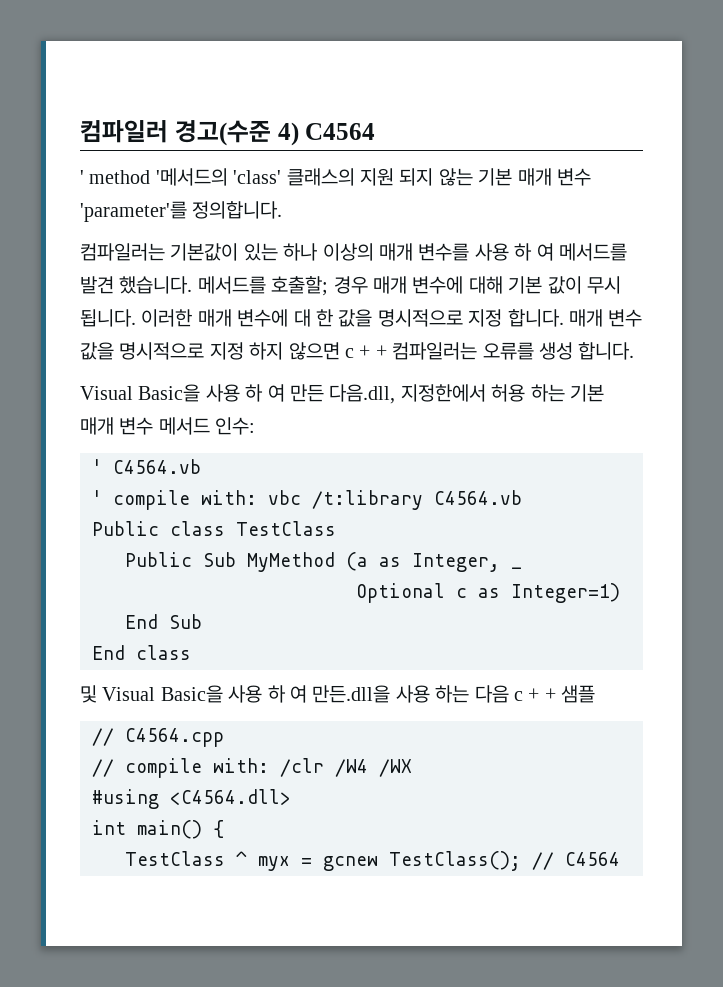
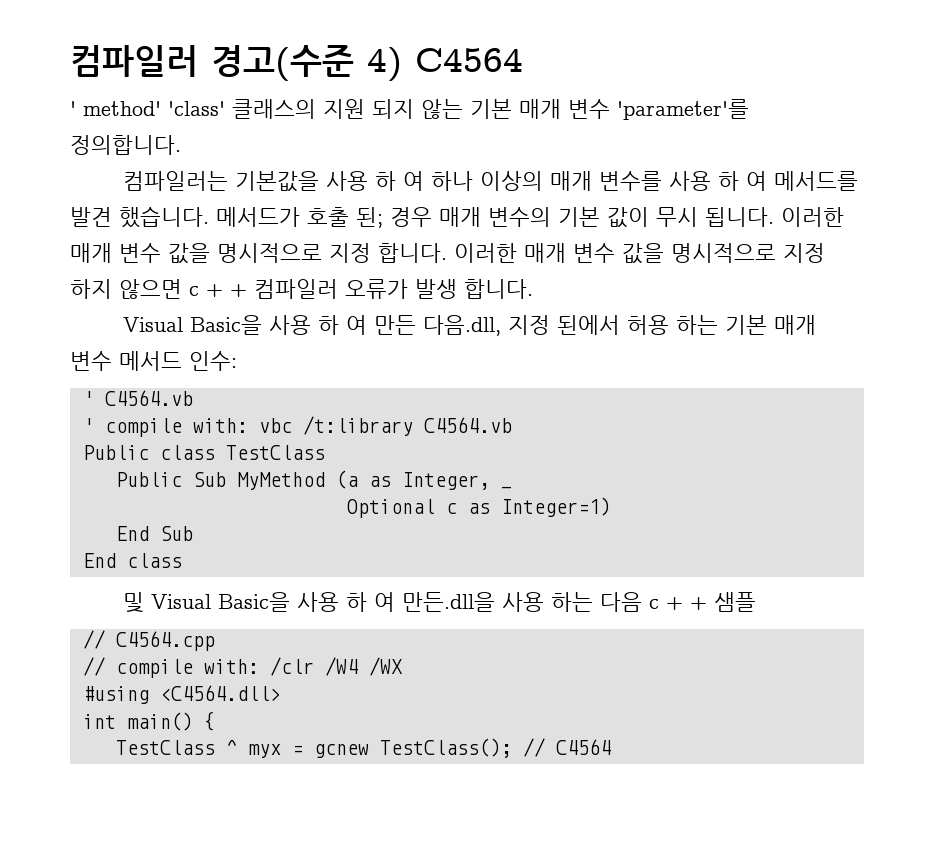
- ' method '메서드의 'class' 클래스의 지원 되지 않는 기본 매개 변수 'parameter'를 정의합니다.
+ ' method' 'class' 클래스의 지원 되지 않는 기본 매개 변수 'parameter'를 정의합니다.
- 컴파일러는 기본값이 있는 하나 이상의 매개 변수를 사용 하 여 메서드를 발견 했습니다.
+ 컴파일러는 기본값을 사용 하 여 하나 이상의 매개 변수를 사용 하 여 메서드를 발견 했습니다.
- 메서드를 호출할; 경우 매개 변수에 대해 기본 값이 무시 됩니다.
+ 메서드가 호출 된; 경우 매개 변수의 기본 값이 무시 됩니다.
- 이러한 매개 변수에 대 한 값을 명시적으로 지정 합니다.
+ 이러한 매개 변수 값을 명시적으로 지정 합니다.
- 매개 변수 값을 명시적으로 지정 하지 않으면 c + + 컴파일러는 오류를 생성 합니다.
+ 이러한 매개 변수 값을 명시적으로 지정 하지 않으면 c + + 컴파일러 오류가 발생 합니다.
- Visual Basic을 사용 하 여 만든 다음.dll, 지정한에서 허용 하는 기본 매개 변수 메서드 인수:
+ Visual Basic을 사용 하 여 만든 다음.dll, 지정 된에서 허용 하는 기본 매개 변수 메서드 인수:

